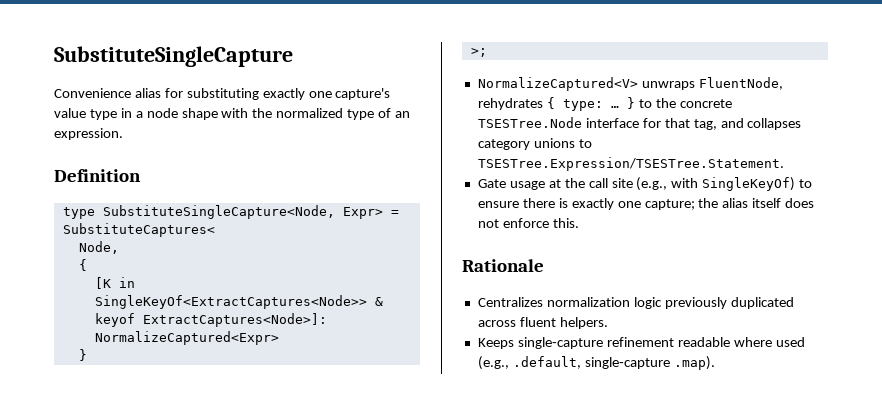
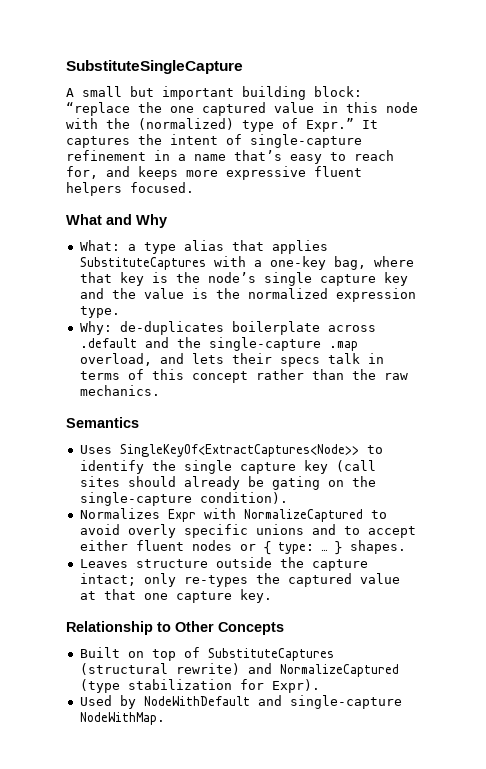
- Convenience alias for substituting exactly one capture's value type in a node shape with the normalized type of an expression.
- Definition
- type SubstituteSingleCapture<Node, Expr> = SubstituteCaptures<
- Node,
- {
- [K in SingleKeyOf<ExtractCaptures<Node>> & keyof ExtractCaptures<Node>]: NormalizeCaptured<Expr>
- }
- >;
- NormalizeCaptured<V> unwraps FluentNode, rehydrates { type: … } to the concrete TSESTree.Node interface for that tag, and collapses category unions to TSESTree.Expression/TSESTree.Statement.
- Gate usage at the call site (e.g., with SingleKeyOf) to ensure there is exactly one capture; the alias itself does not enforce this.
- Rationale
- Centralizes normalization logic previously duplicated across fluent helpers.
- Keeps single‑capture refinement readable where used (e.g., .default, single‑capture .map).
+ A small but important building block: “replace the one captured value in this node with the (normalized) type of Expr.” It captures the intent of single‑capture refinement in a name that’s easy to reach for, and keeps more expressive fluent helpers focused.
+ What and Why
+ What: a type alias that applies SubstituteCaptures with a one‑key bag, where that key is the node’s single capture key and the value is the normalized expression type.
+ Why: de‑duplicates boilerplate across .default and the single‑capture .map overload, and lets their specs talk in terms of this concept rather than the raw mechanics.
+ Semantics
+ Uses SingleKeyOf<ExtractCaptures<Node>> to identify the single capture key (call sites should already be gating on the single‑capture condition).
+ Normalizes Expr with NormalizeCaptured to avoid overly specific unions and to accept either fluent nodes or { type: … } shapes.
+ Leaves structure outside the capture intact; only re‑types the captured value at that one capture key.
+ Relationship to Other Concepts
+ Built on top of SubstituteCaptures (structural rewrite) and NormalizeCaptured (type stabilization for Expr).
+ Used by NodeWithDefault and single‑capture NodeWithMap.

